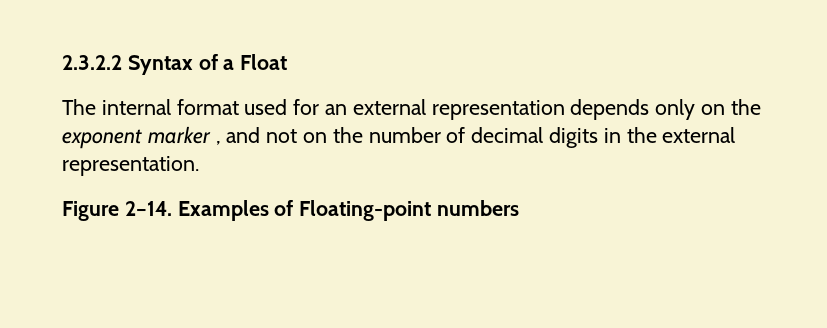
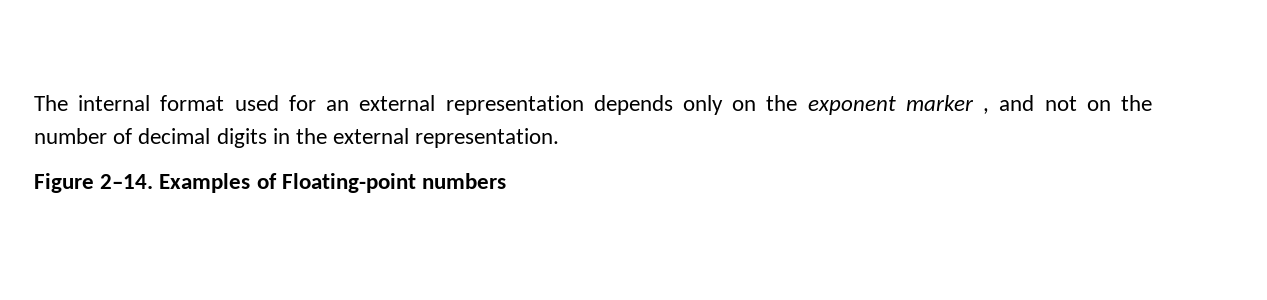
- 2.3.2.2 Syntax of a Float

